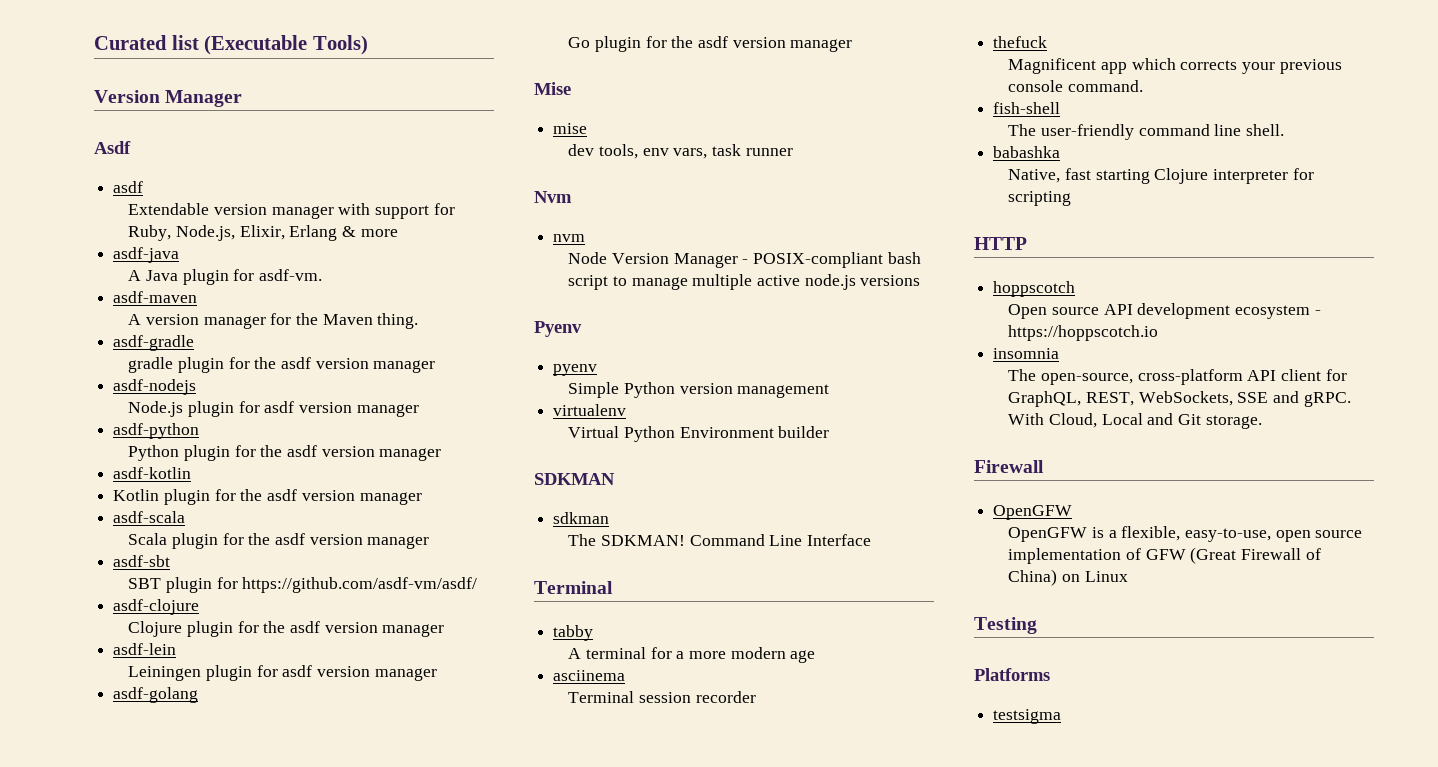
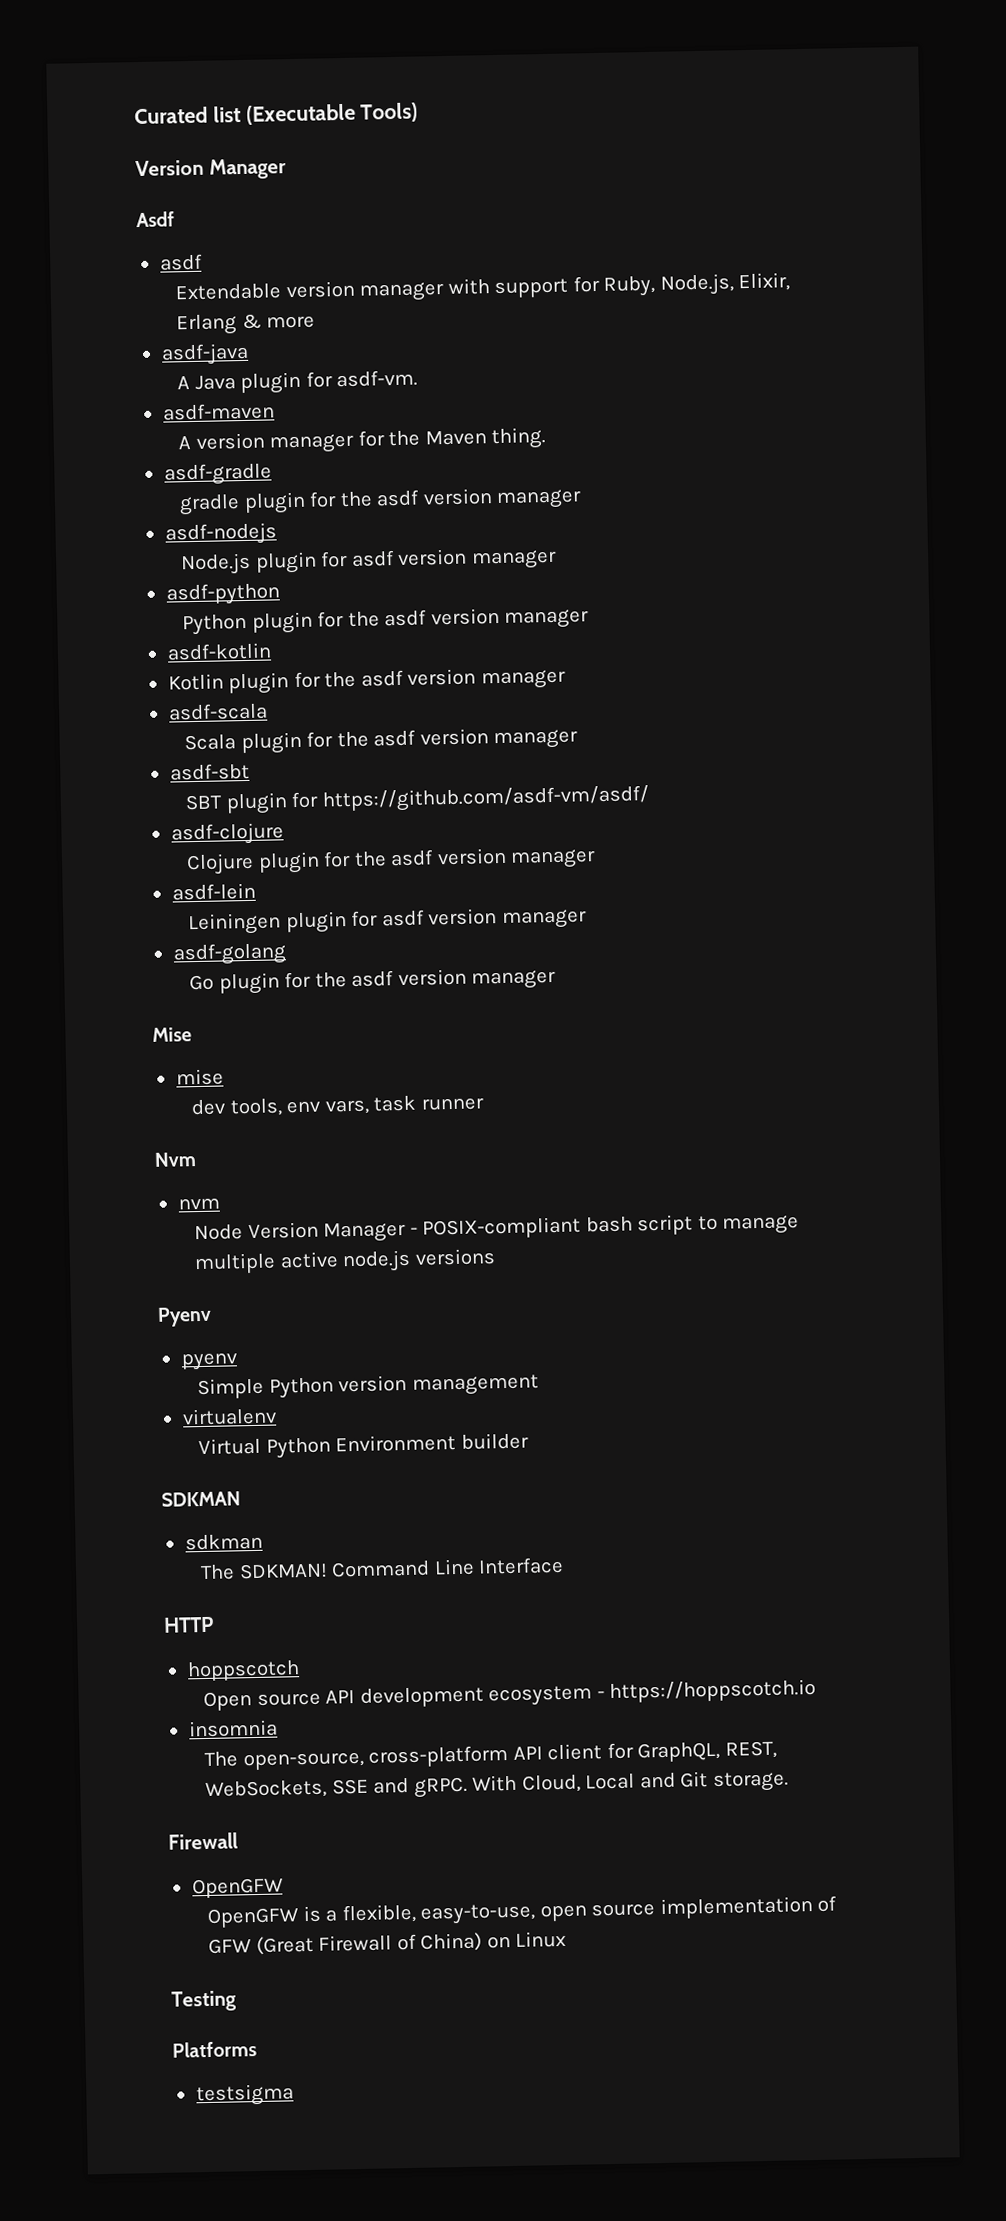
  Command Line Interface
- Terminal
- tabby
- A terminal for a more modern age
- asciinema
- Terminal session recorder
- thefuck
- Magnificent app which corrects your previous console command.
- fish-shell
- The user-friendly command line shell.
- babashka
- Native, fast starting Clojure interpreter for scripting

